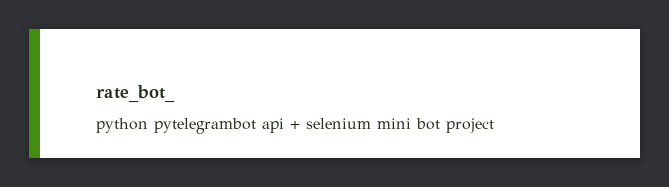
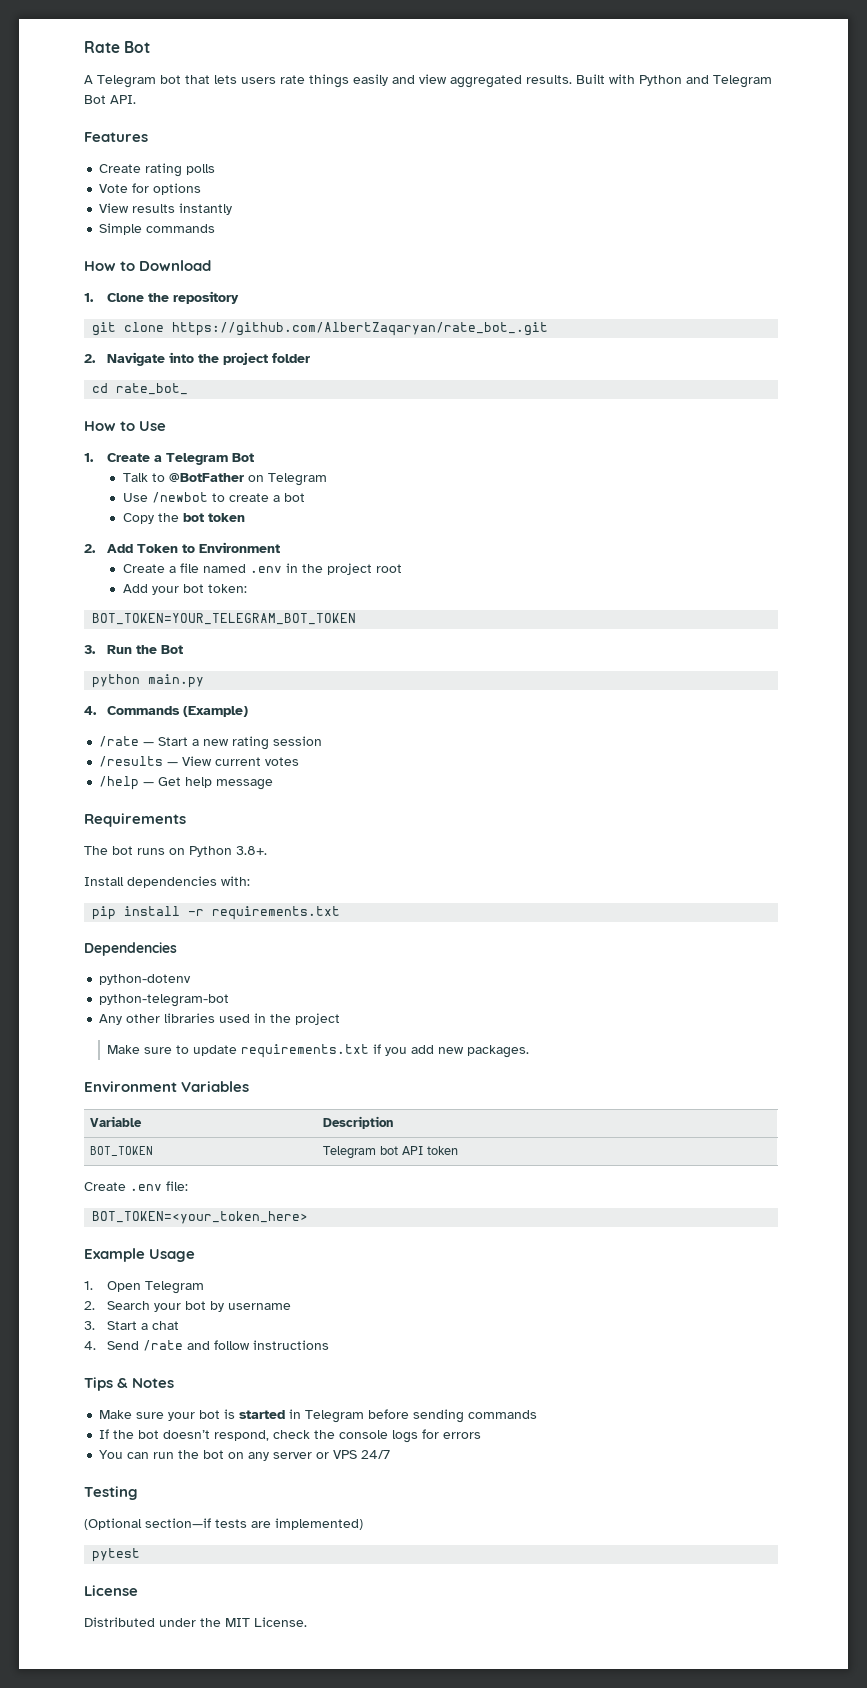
- rate_bot_
- python pytelegrambot api + selenium mini bot project
+ Rate Bot
+ A Telegram bot that lets users rate things easily and view aggregated results. Built with Python and Telegram Bot API.
+ Features
+ Create rating polls
+ Vote for options
+ View results instantly
+ Simple commands
+ How to Download
+ 1. Clone the repository
+ git clone https://github.com/AlbertZaqaryan/rate_bot_.git
+ 2. Navigate into the project folder
+ cd rate_bot_
+ How to Use
+ 1. Create a Telegram Bot
+ Talk to @BotFather on Telegram
+ Use /newbot to create a bot
+ Copy the bot token
+ 2. Add Token to Environment
+ Create a file named .env in the project root
+ Add your bot token:
+ BOT_TOKEN=YOUR_TELEGRAM_BOT_TOKEN
+ 3. Run the Bot
+ python main.py
+ 4. Commands (Example)
+ /rate — Start a new rating session
+ /results — View current votes
+ /help — Get help message
+ Requirements
+ The bot runs on Python 3.8+.
+ Install dependencies with:
+ pip install -r requirements.txt
+ Dependencies
+ python-dotenv
+ python-telegram-bot
+ Any other libraries used in the project
+ Make sure to update requirements.txt if you add new packages.
+ Environment Variables
+ Variable | Description
+ BOT_TOKEN | Telegram bot API token
+ Create .env file:
+ BOT_TOKEN=<your_token_here>
+ Example Usage
+ 1. Open Telegram
+ 2. Search your bot by username
+ 3. Start a chat
+ 4. Send /rate and follow instructions
+ Tips & Notes
+ Make sure your bot is started in Telegram before sending commands
+ If the bot doesn’t respond, check the console logs for errors
+ You can run the bot on any server or VPS 24/7
+ Testing
+ (Optional section—if tests are implemented)
+ pytest
+ License
+ Distributed under the MIT License.

